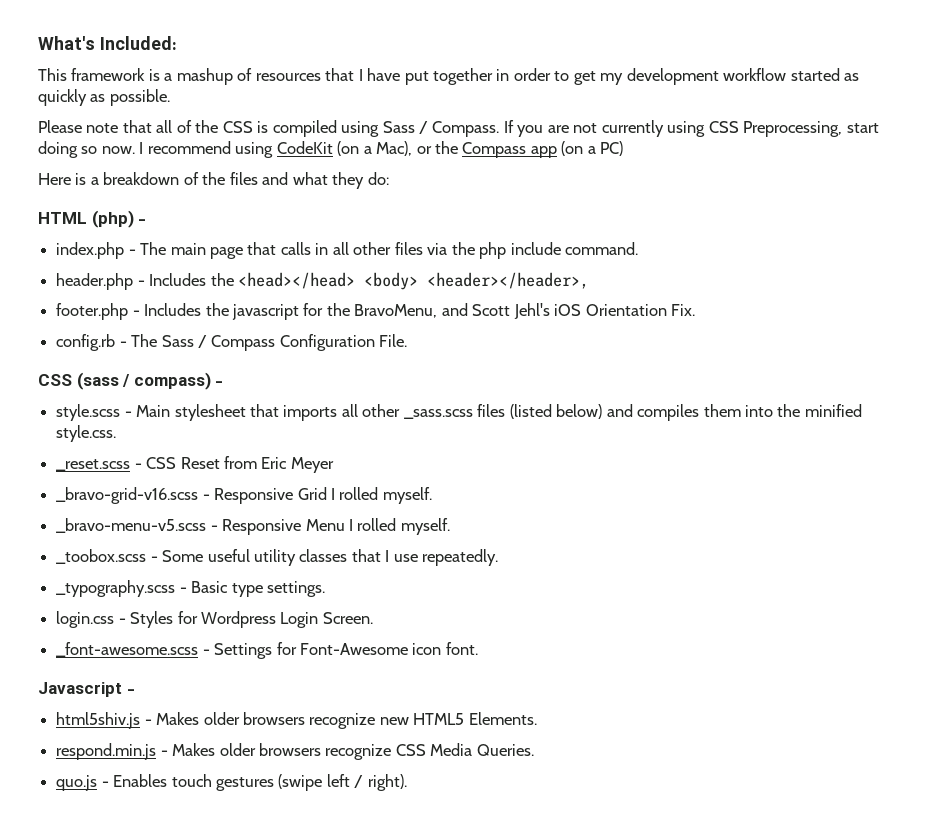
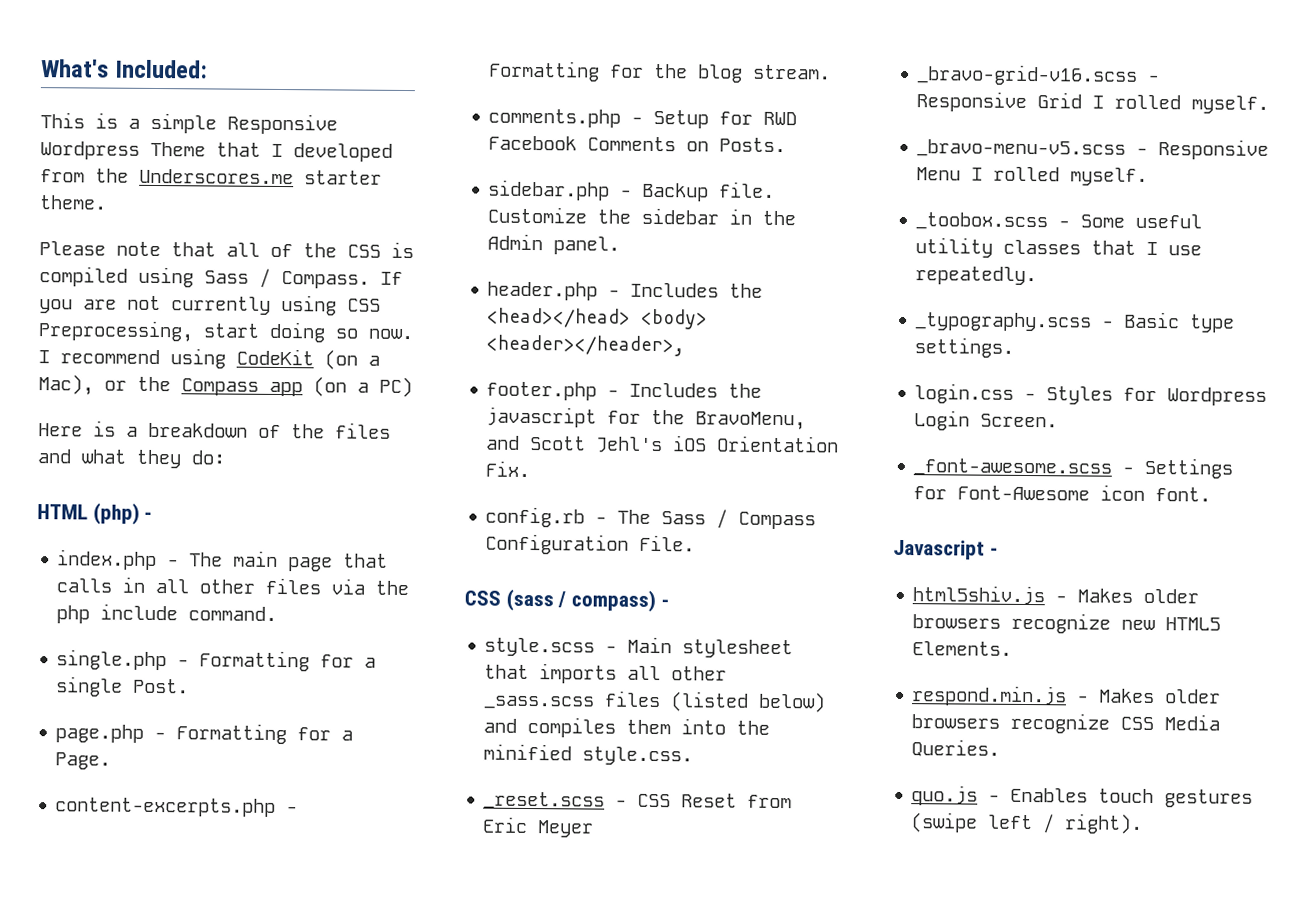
- This framework is a mashup of resources that I have put together in order to get my development workflow started as quickly as possible.
+ This is a simple Responsive Wordpress Theme that I developed from the Underscores.me starter theme.
+ single.php - Formatting for a single Post.
+ page.php - Formatting for a Page.
+ content-excerpts.php - Formatting for the blog stream.
+ comments.php - Setup for RWD Facebook Comments on Posts.
+ sidebar.php - Backup file. Customize the sidebar in the Admin panel.

